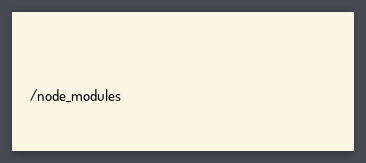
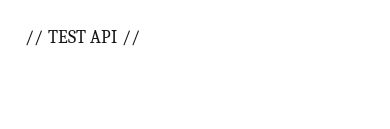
- /node_modules
+ // TEST API //

